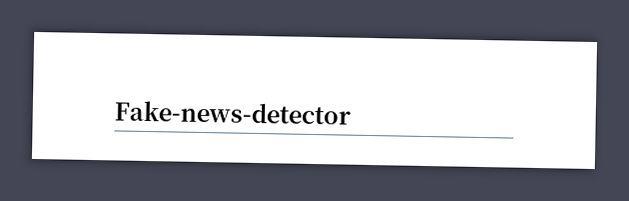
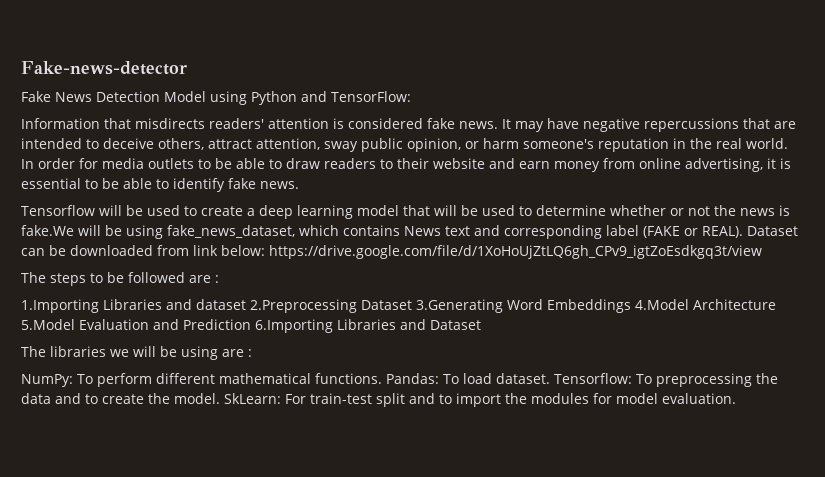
+ Fake News Detection Model using Python and TensorFlow:
+ Information that misdirects readers' attention is considered fake news. It may have negative repercussions that are intended to deceive others, attract attention, sway public opinion, or harm someone's reputation in the real world. In order for media outlets to be able to draw readers to their website and earn money from online advertising, it is essential to be able to identify fake news.
+ Tensorflow will be used to create a deep learning model that will be used to determine whether or not the news is fake.We will be using fake_news_dataset, which contains News text and corresponding label (FAKE or REAL). Dataset can be downloaded from link below: https://drive.google.com/file/d/1XoHoUjZtLQ6gh_CPv9_igtZoEsdkgq3t/view
+ The steps to be followed are :
+ 1.Importing Libraries and dataset 2.Preprocessing Dataset 3.Generating Word Embeddings 4.Model Architecture 5.Model Evaluation and Prediction 6.Importing Libraries and Dataset
+ The libraries we will be using are :
+ NumPy: To perform different mathematical functions. Pandas: To load dataset. Tensorflow: To preprocessing the data and to create the model. SkLearn: For train-test split and to import the modules for model evaluation.

